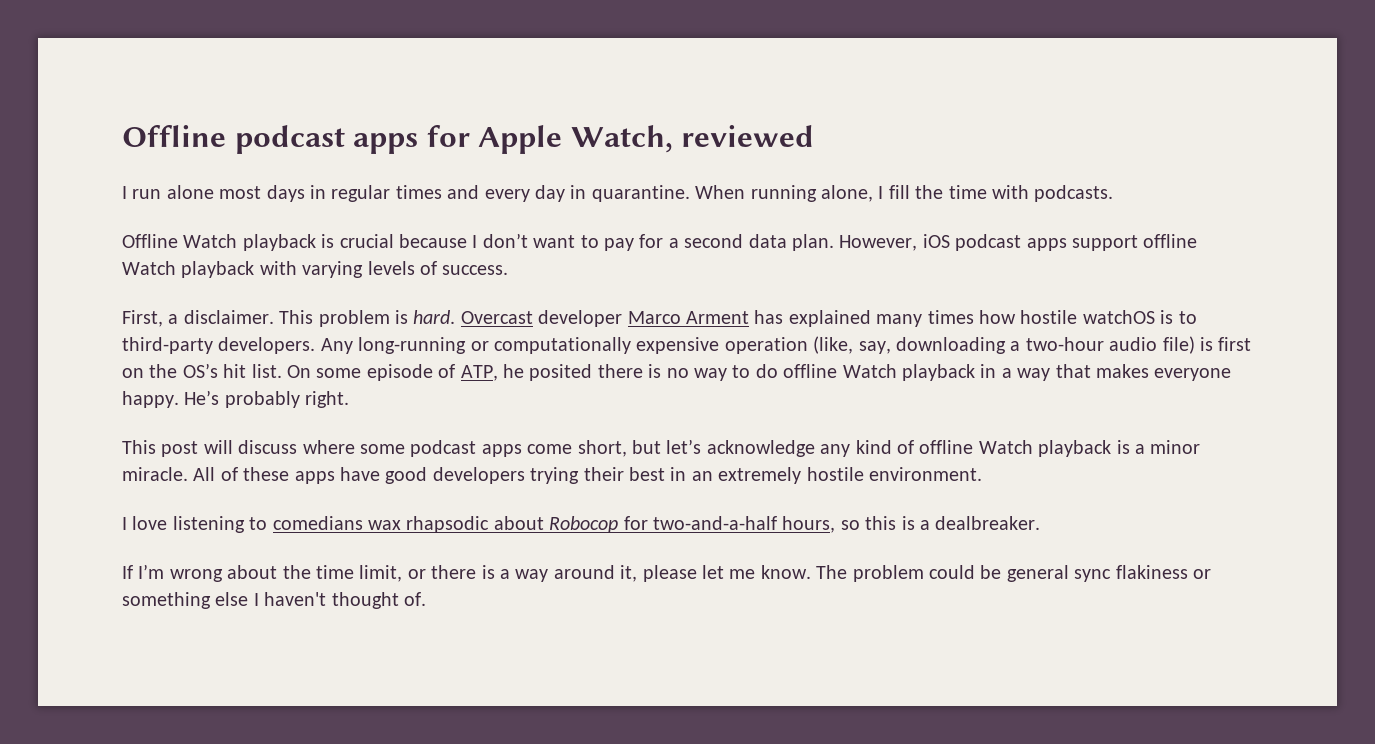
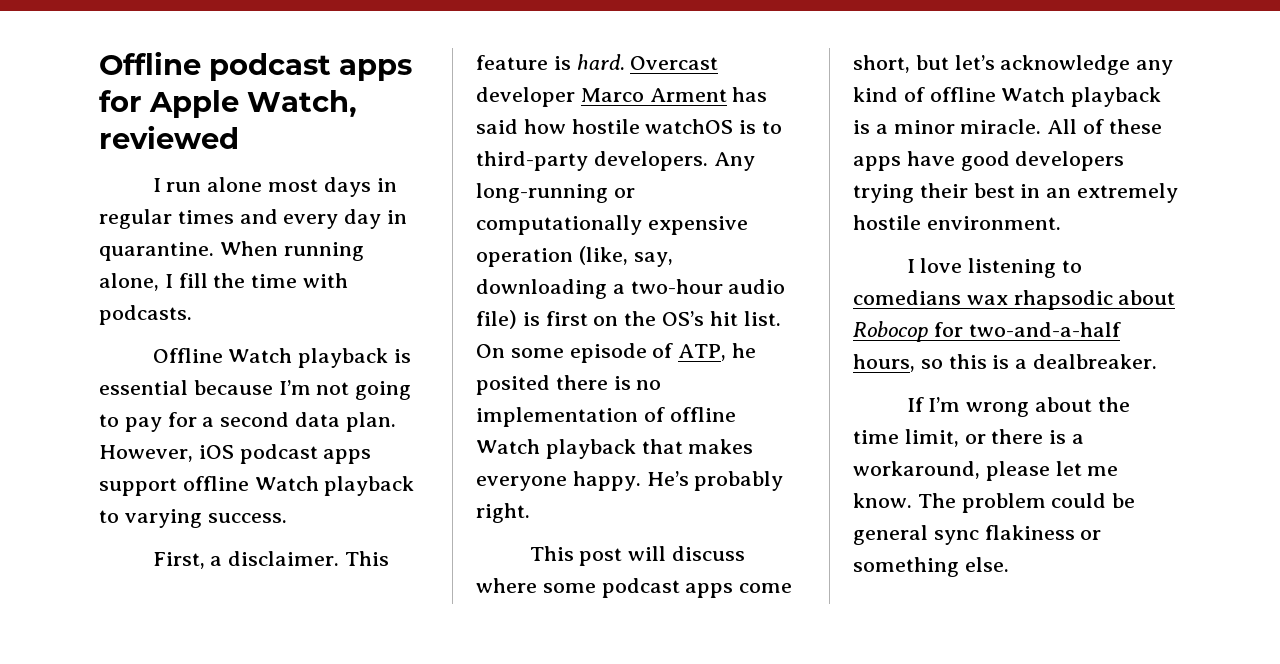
- Offline Watch playback is crucial because I don’t want to pay for a second data plan.
+ Offline Watch playback is essential because I’m not going to pay for a second data plan.
- However, iOS podcast apps support offline Watch playback with varying levels of success.
+ However, iOS podcast apps support offline Watch playback to varying success.
- This problem is hard.
+ This feature is hard.
- Overcast developer Marco Arment has explained many times how hostile watchOS is to third-party developers.
+ Overcast developer Marco Arment has said how hostile watchOS is to third-party developers.
- On some episode of ATP, he posited there is no way to do offline Watch playback in a way that makes everyone happy.
+ On some episode of ATP, he posited there is no implementation of offline Watch playback that makes everyone happy.
- If I’m wrong about the time limit, or there is a way around it, please let me know.
+ If I’m wrong about the time limit, or there is a workaround, please let me know.
- The problem could be general sync flakiness or something else I haven't thought of.
+ The problem could be general sync flakiness or something else.

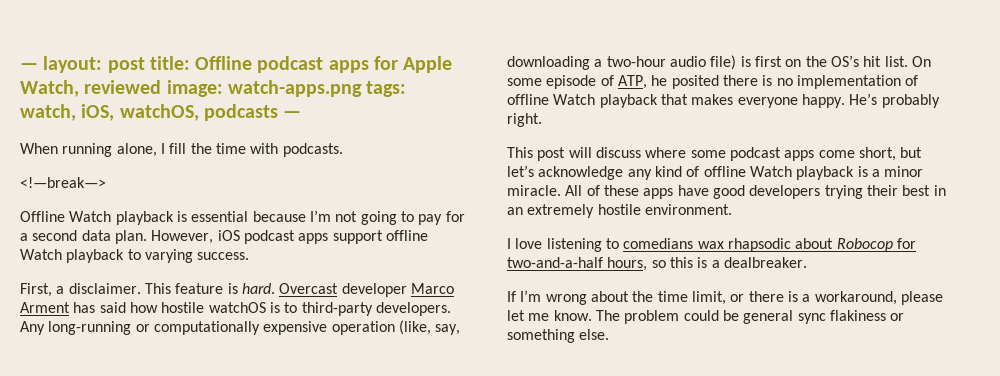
- Offline podcast apps for Apple Watch, reviewed
- I run alone most days in regular times and every day in quarantine. When running alone, I fill the time with podcasts.
+ — layout: post title: Offline podcast apps for Apple Watch, reviewed image: watch-apps.png tags: watch, iOS, watchOS, podcasts —
+ When running alone, I fill the time with podcasts.
+ <!—break—>

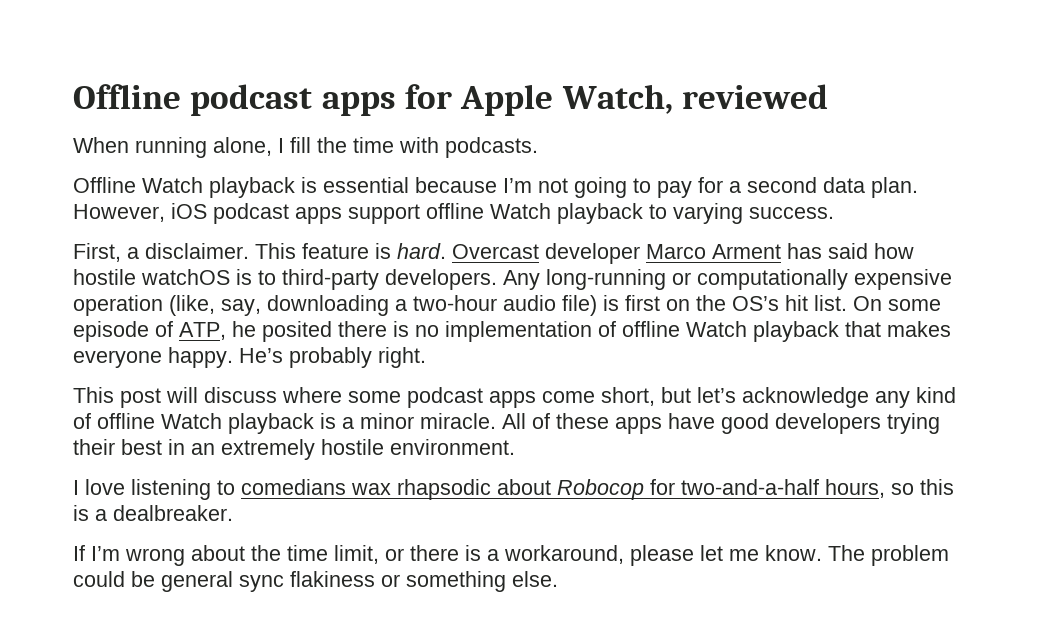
- — layout: post title: Offline podcast apps for Apple Watch, reviewed image: watch-apps.png tags: watch, iOS, watchOS, podcasts —
+ Offline podcast apps for Apple Watch, reviewed
- <!—break—>

